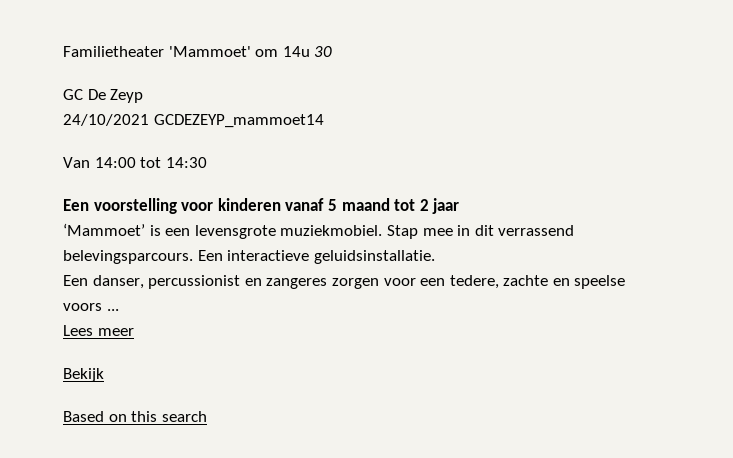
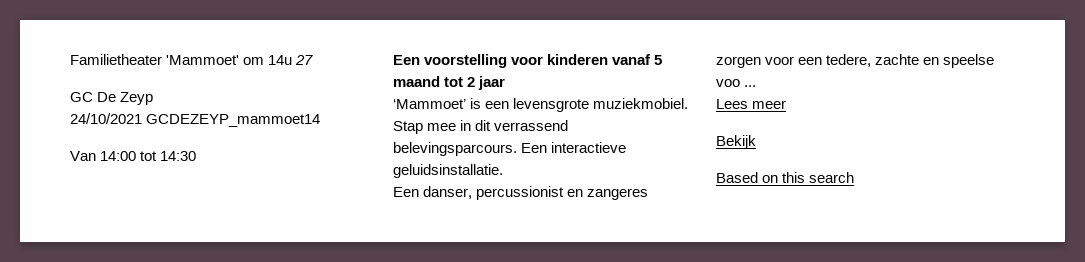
- Familietheater 'Mammoet' om 14u 30
+ Familietheater 'Mammoet' om 14u 27
- Een danser, percussionist en zangeres zorgen voor een tedere, zachte en speelse voors ...
+ Een danser, percussionist en zangeres zorgen voor een tedere, zachte en speelse voo ...

